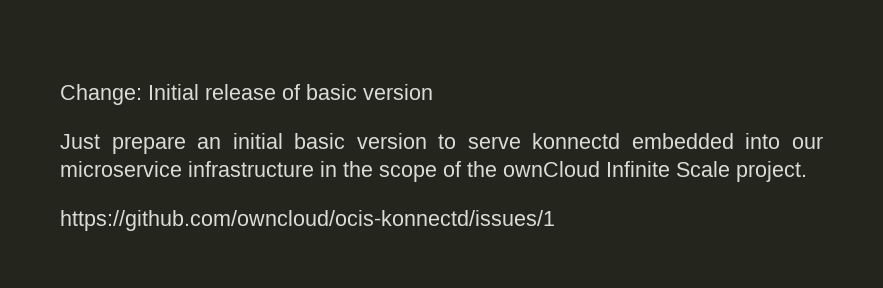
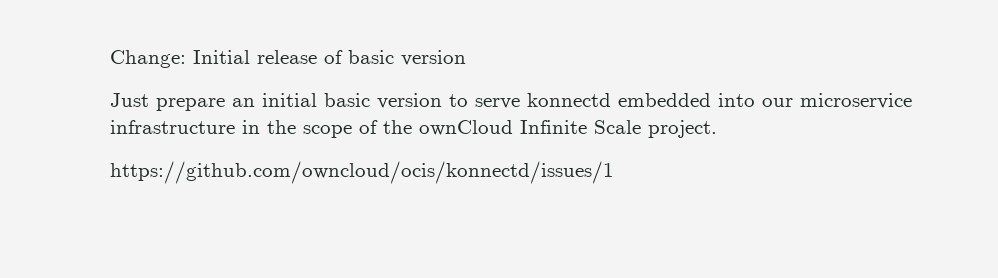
- https://github.com/owncloud/ocis-konnectd/issues/1
+ https://github.com/owncloud/ocis/konnectd/issues/1

